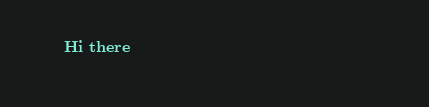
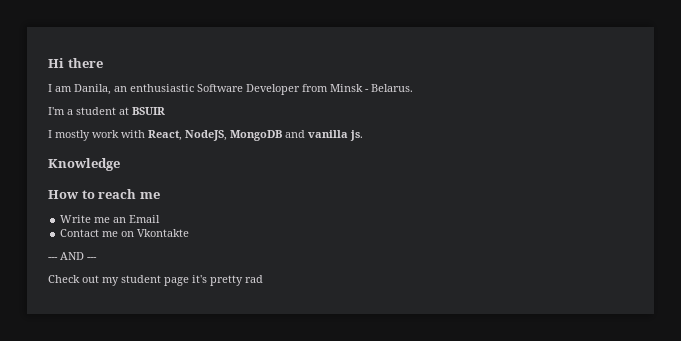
+ I am Danila, an enthusiastic Software Developer from Minsk - Belarus.
+ I'm a student at BSUIR
+ I mostly work with React, NodeJS, MongoDB and vanilla js.
+ Knowledge
+ How to reach me
+ Write me an Email
+ Contact me on Vkontakte
+ --- AND ---
+ Check out my student page it's pretty rad

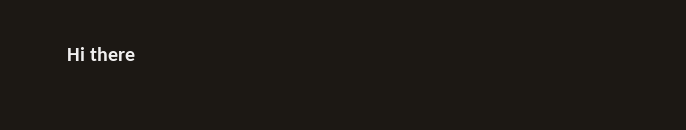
- I am Danila, an enthusiastic Software Developer from Minsk - Belarus.
- I'm a student at BSUIR
- I mostly work with React, NodeJS, MongoDB and vanilla js.
- Knowledge
- How to reach me
- Write me an Email
- Contact me on Vkontakte
- --- AND ---
- Check out my student page it's pretty rad

